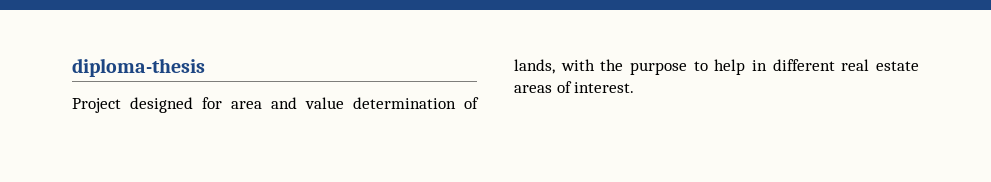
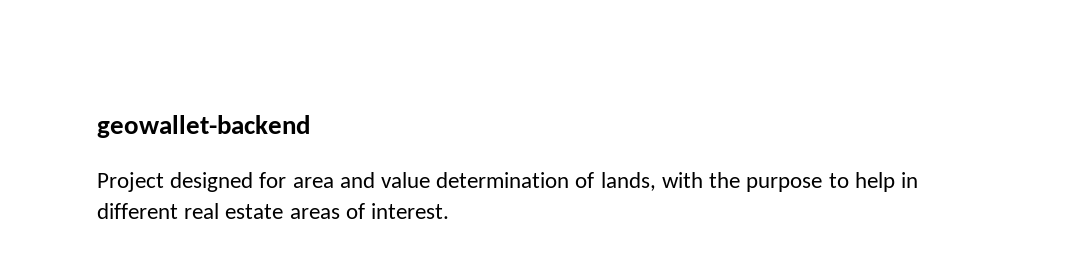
- diploma-thesis
+ geowallet-backend

